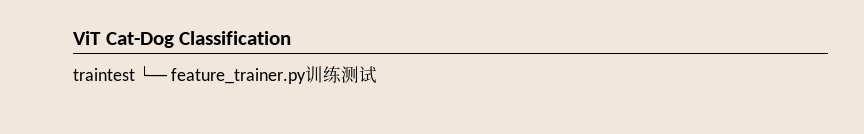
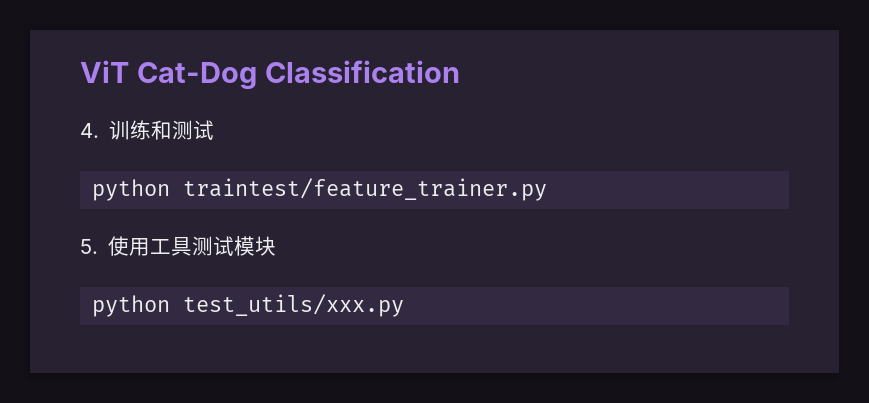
- traintest └── feature_trainer.py训练测试
+ 4.训练和测试
+ python traintest/feature_trainer.py
+ 5.使用工具测试模块
+ python test_utils/xxx.py

